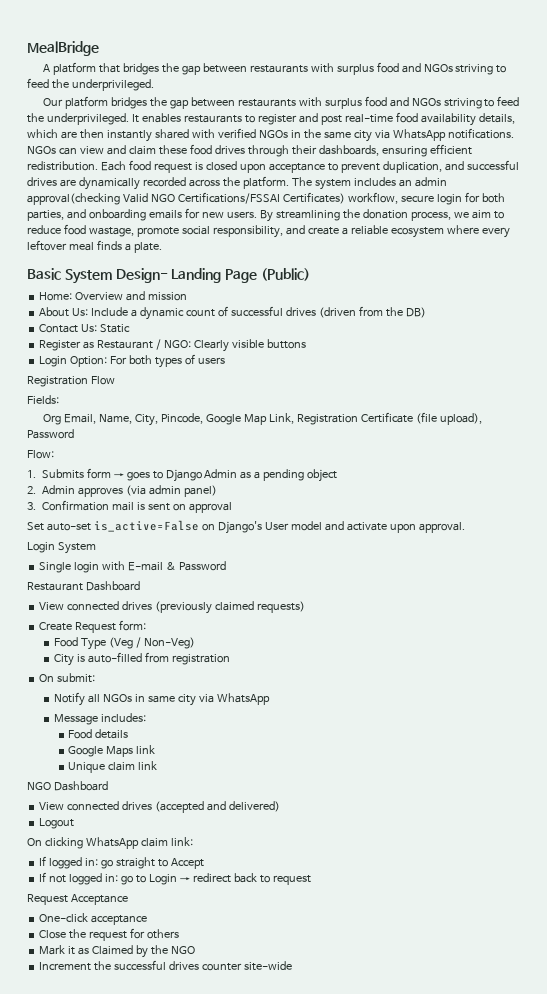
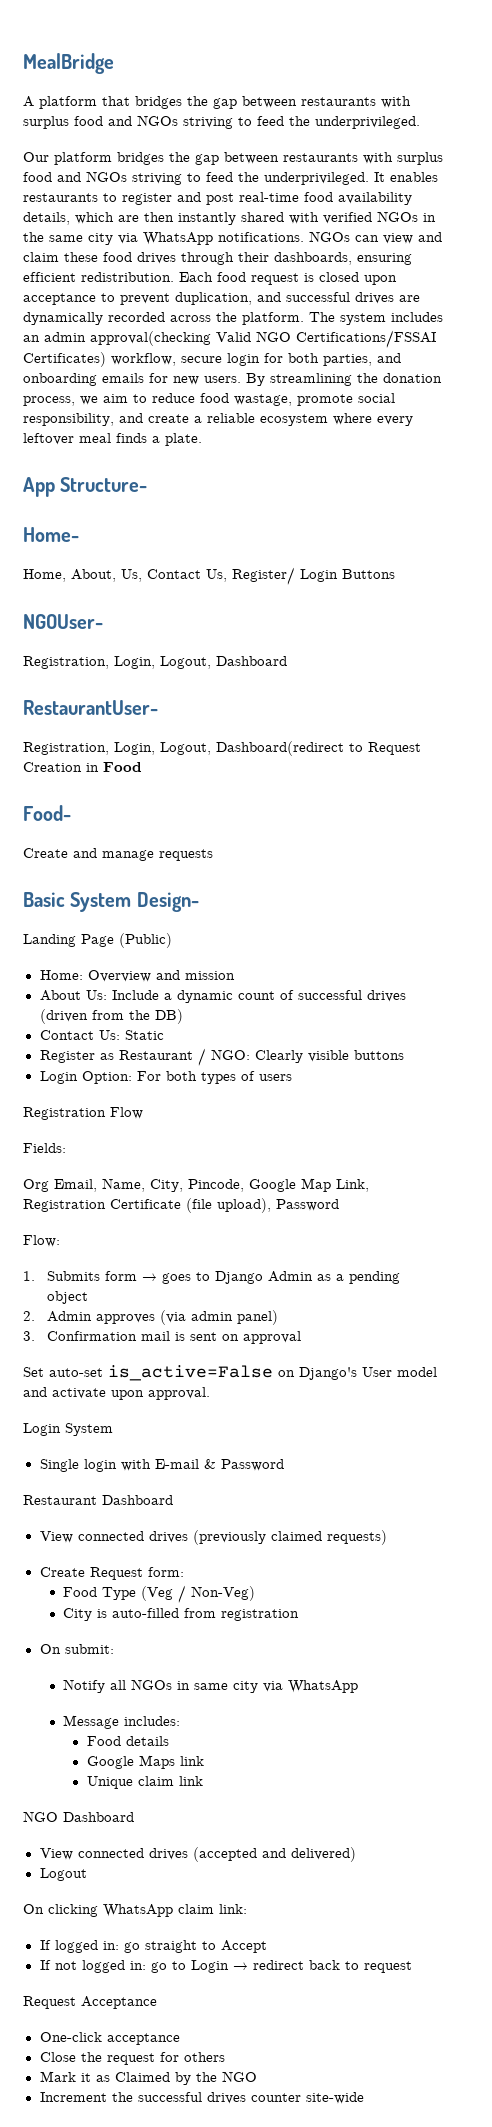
+ App Structure-
+ Home-
+ Home, About, Us, Contact Us, Register/ Login Buttons
+ NGOUser-
+ Registration, Login, Logout, Dashboard
+ RestaurantUser-
+ Registration, Login, Logout, Dashboard(redirect to Request Creation in Food
+ Food-
+ Create and manage requests
- Basic System Design- Landing Page (Public)
+ Basic System Design-
+ Landing Page (Public)

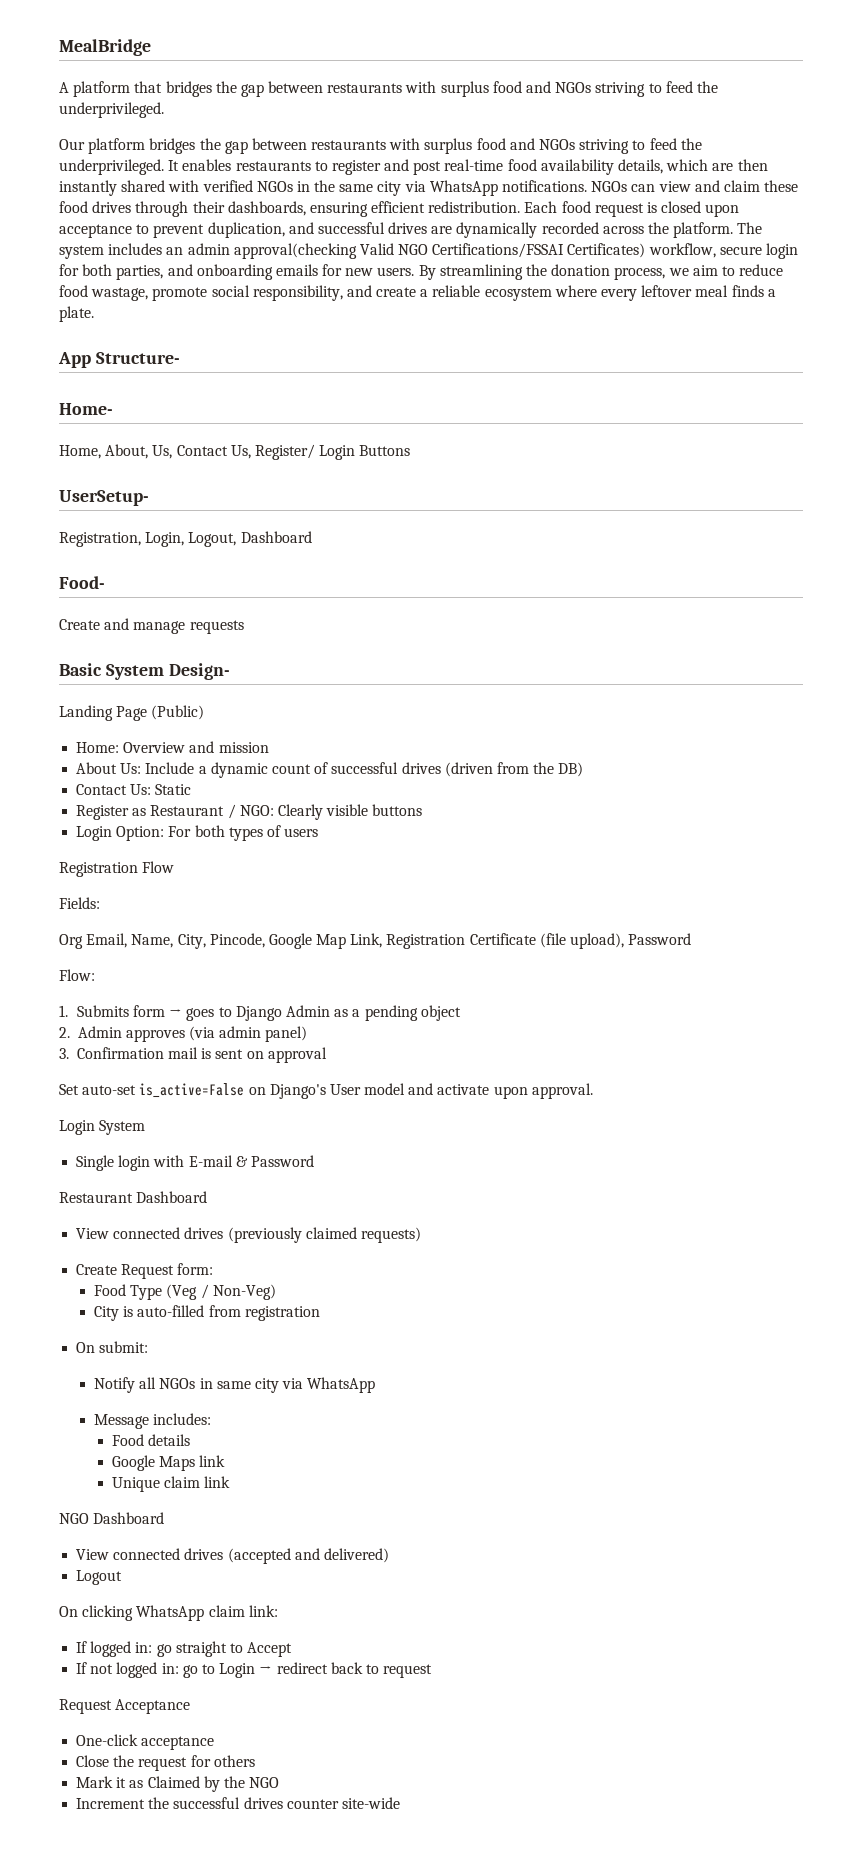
- NGOUser-
+ UserSetup-
- RestaurantUser-
- Registration, Login, Logout, Dashboard(redirect to Request Creation in Food

